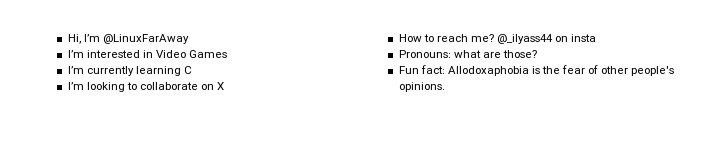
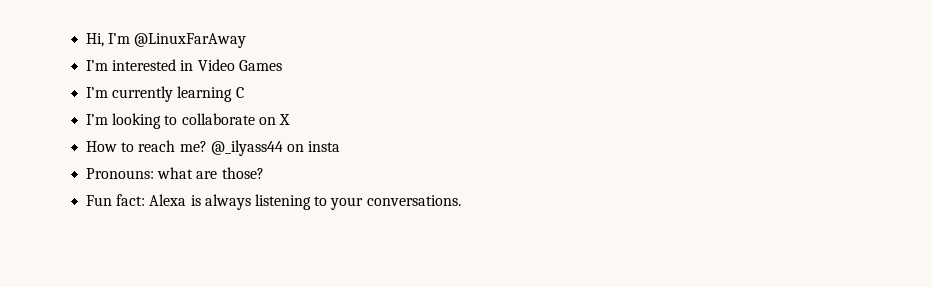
- Fun fact: Allodoxaphobia is the fear of other people's opinions.
+ Fun fact: Alexa is always listening to your conversations.

